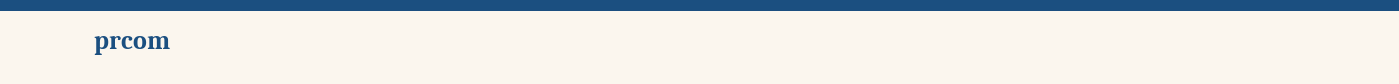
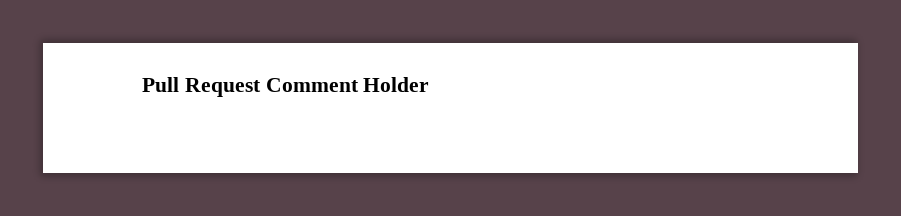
- prcom
+ Pull Request Comment Holder

